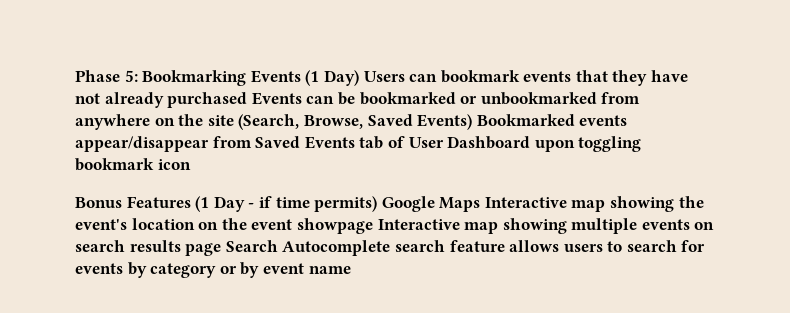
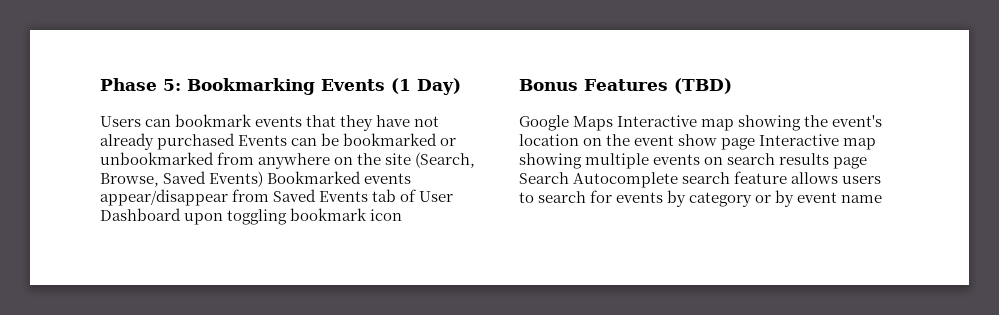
- Phase 5: Bookmarking Events (1 Day) Users can bookmark events that they have not already purchased Events can be bookmarked or unbookmarked from anywhere on the site (Search, Browse, Saved Events) Bookmarked events appear/disappear from Saved Events tab of User Dashboard upon toggling bookmark icon
+ Phase 5: Bookmarking Events (1 Day)
+ Users can bookmark events that they have not already purchased Events can be bookmarked or unbookmarked from anywhere on the site (Search, Browse, Saved Events) Bookmarked events appear/disappear from Saved Events tab of User Dashboard upon toggling bookmark icon
- Bonus Features (1 Day - if time permits) Google Maps Interactive map showing the event's location on the event showpage Interactive map showing multiple events on search results page Search Autocomplete search feature allows users to search for events by category or by event name
+ Bonus Features (TBD)
+ Google Maps Interactive map showing the event's location on the event show page Interactive map showing multiple events on search results page Search Autocomplete search feature allows users to search for events by category or by event name

